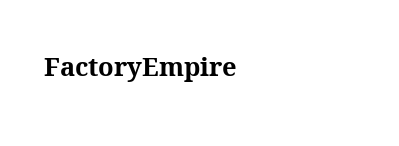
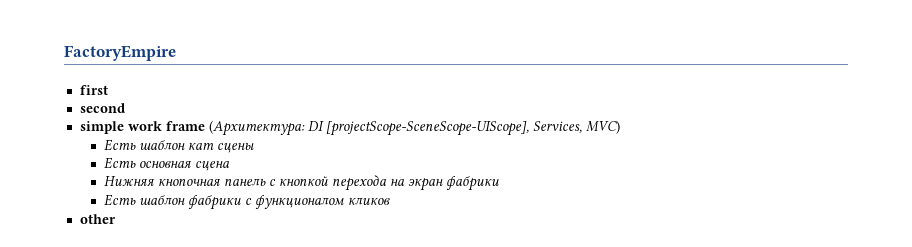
+ first
+ second
+ simple work frame (Архитектура: DI [projectScope-SceneScope-UIScope], Services, MVC)
+ Есть шаблон кат сцены
+ Есть основная сцена
+ Нижняя кнопочная панель с кнопкой перехода на экран фабрики
+ Есть шаблон фабрики с функционалом кликов
+ other

